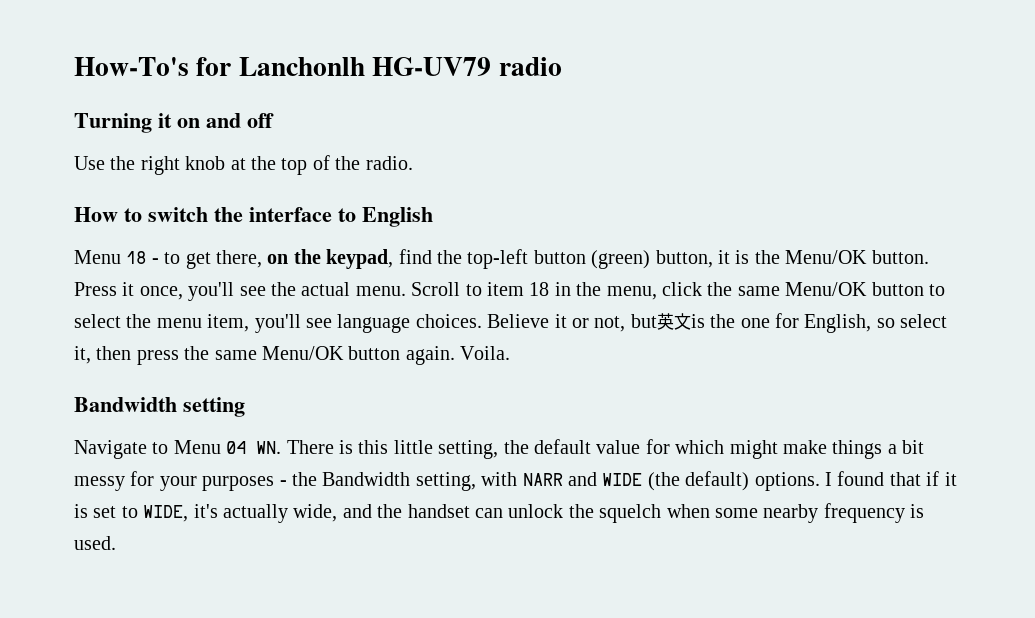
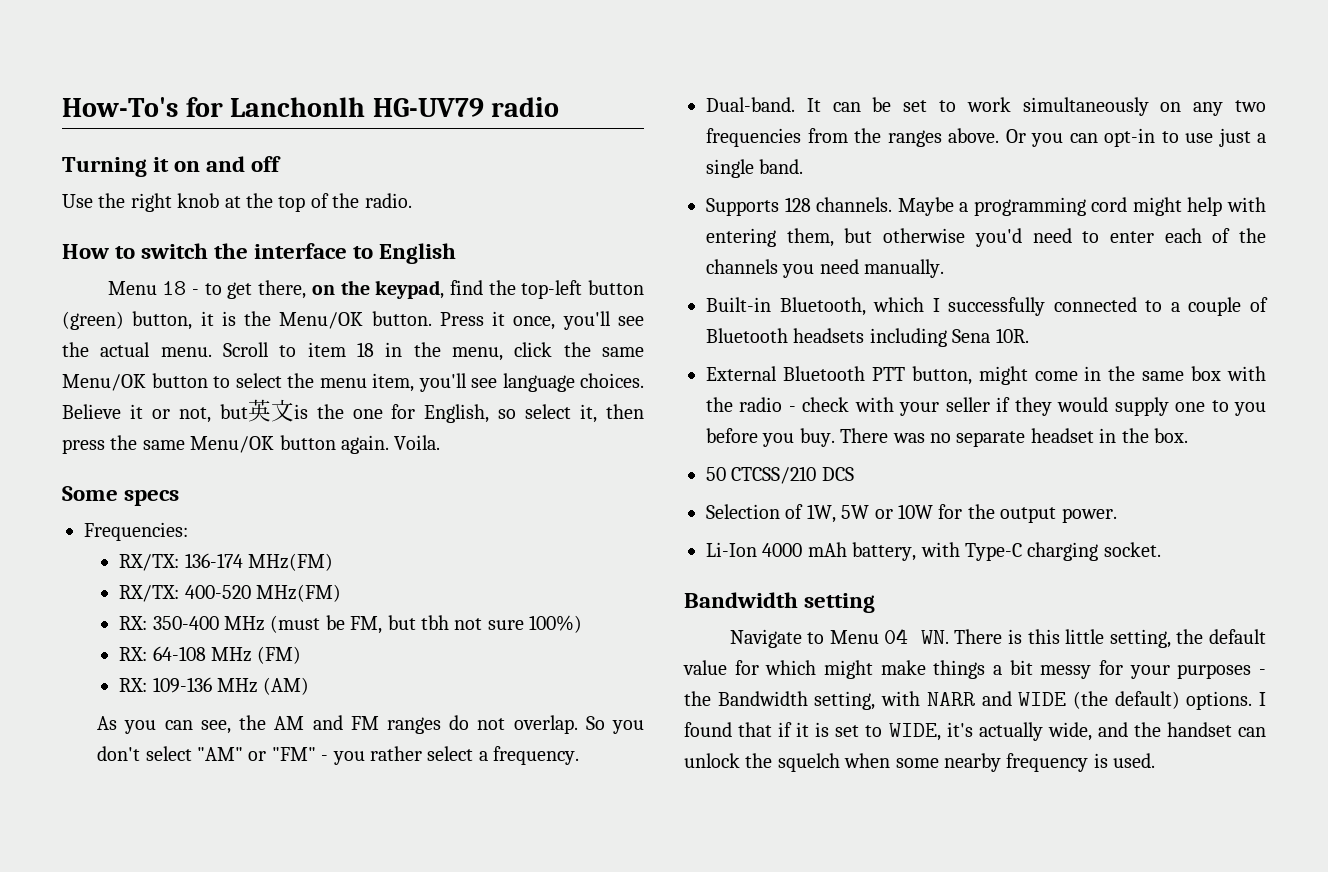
+ Some specs
+ Frequencies:
+ RX/TX: 136-174 MHz(FM)
+ RX/TX: 400-520 MHz(FM)
+ RX: 350-400 MHz (must be FM, but tbh not sure 100%)
+ RX: 64-108 MHz (FM)
+ RX: 109-136 MHz (AM)
+ As you can see, the AM and FM ranges do not overlap. So you don't select "AM" or "FM" - you rather select a frequency.
+ Dual-band. It can be set to work simultaneously on any two frequencies from the ranges above. Or you can opt-in to use just a single band.
+ Supports 128 channels. Maybe a programming cord might help with entering them, but otherwise you'd need to enter each of the channels you need manually.
+ Built-in Bluetooth, which I successfully connected to a couple of Bluetooth headsets including Sena 10R.
+ External Bluetooth PTT button, might come in the same box with the radio - check with your seller if they would supply one to you before you buy. There was no separate headset in the box.
+ 50 CTCSS/210 DCS
+ Selection of 1W, 5W or 10W for the output power.
+ Li-Ion 4000 mAh battery, with Type-C charging socket.

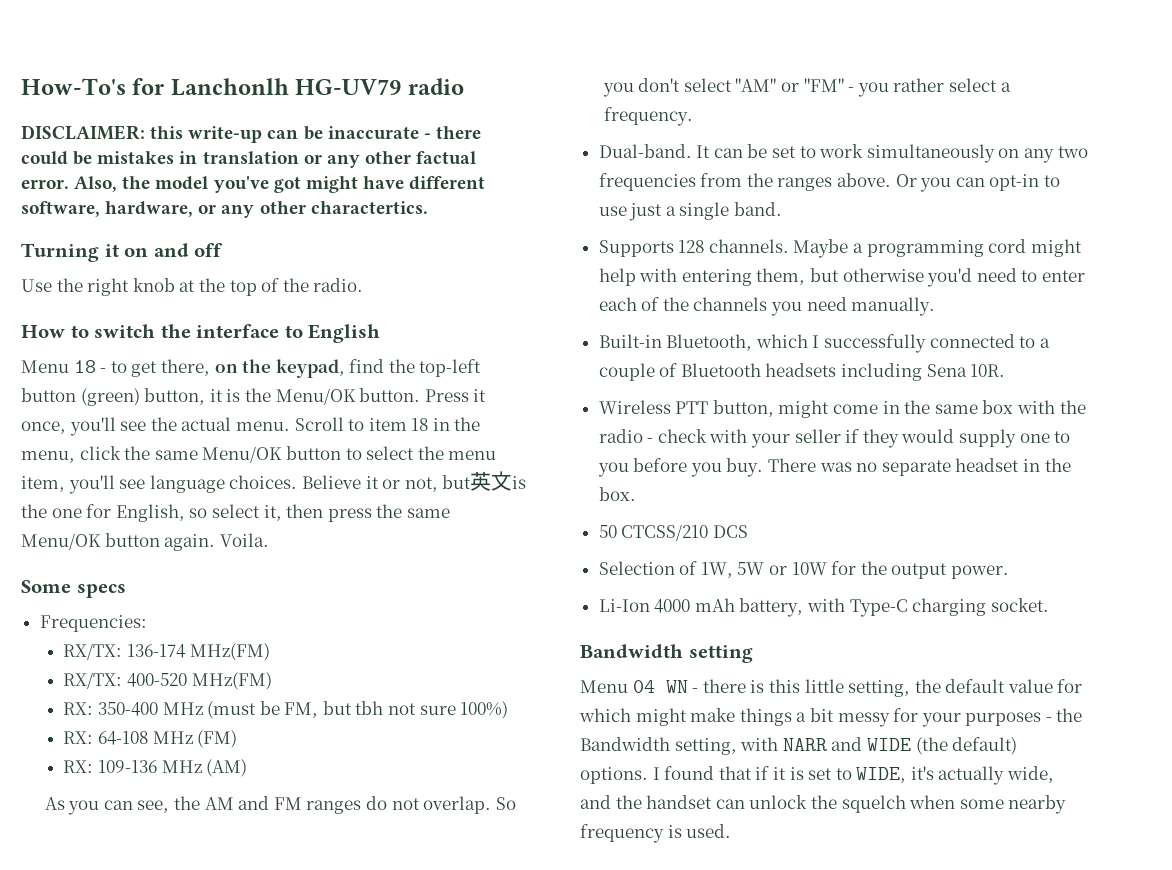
+ DISCLAIMER: this write-up can be inaccurate - there could be mistakes in translation or any other factual error. Also, the model you've got might have different software, hardware, or any other charactertics.
- External Bluetooth PTT button, might come in the same box with the radio - check with your seller if they would supply one to you before you buy.
+ Wireless PTT button, might come in the same box with the radio - check with your seller if they would supply one to you before you buy.
- Navigate to Menu 04 WN. There is this little setting, the default value for which might make things a bit messy for your purposes - the Bandwidth setting, with NARR and WIDE (the default) options.
+ Menu 04 WN - there is this little setting, the default value for which might make things a bit messy for your purposes - the Bandwidth setting, with NARR and WIDE (the default) options.

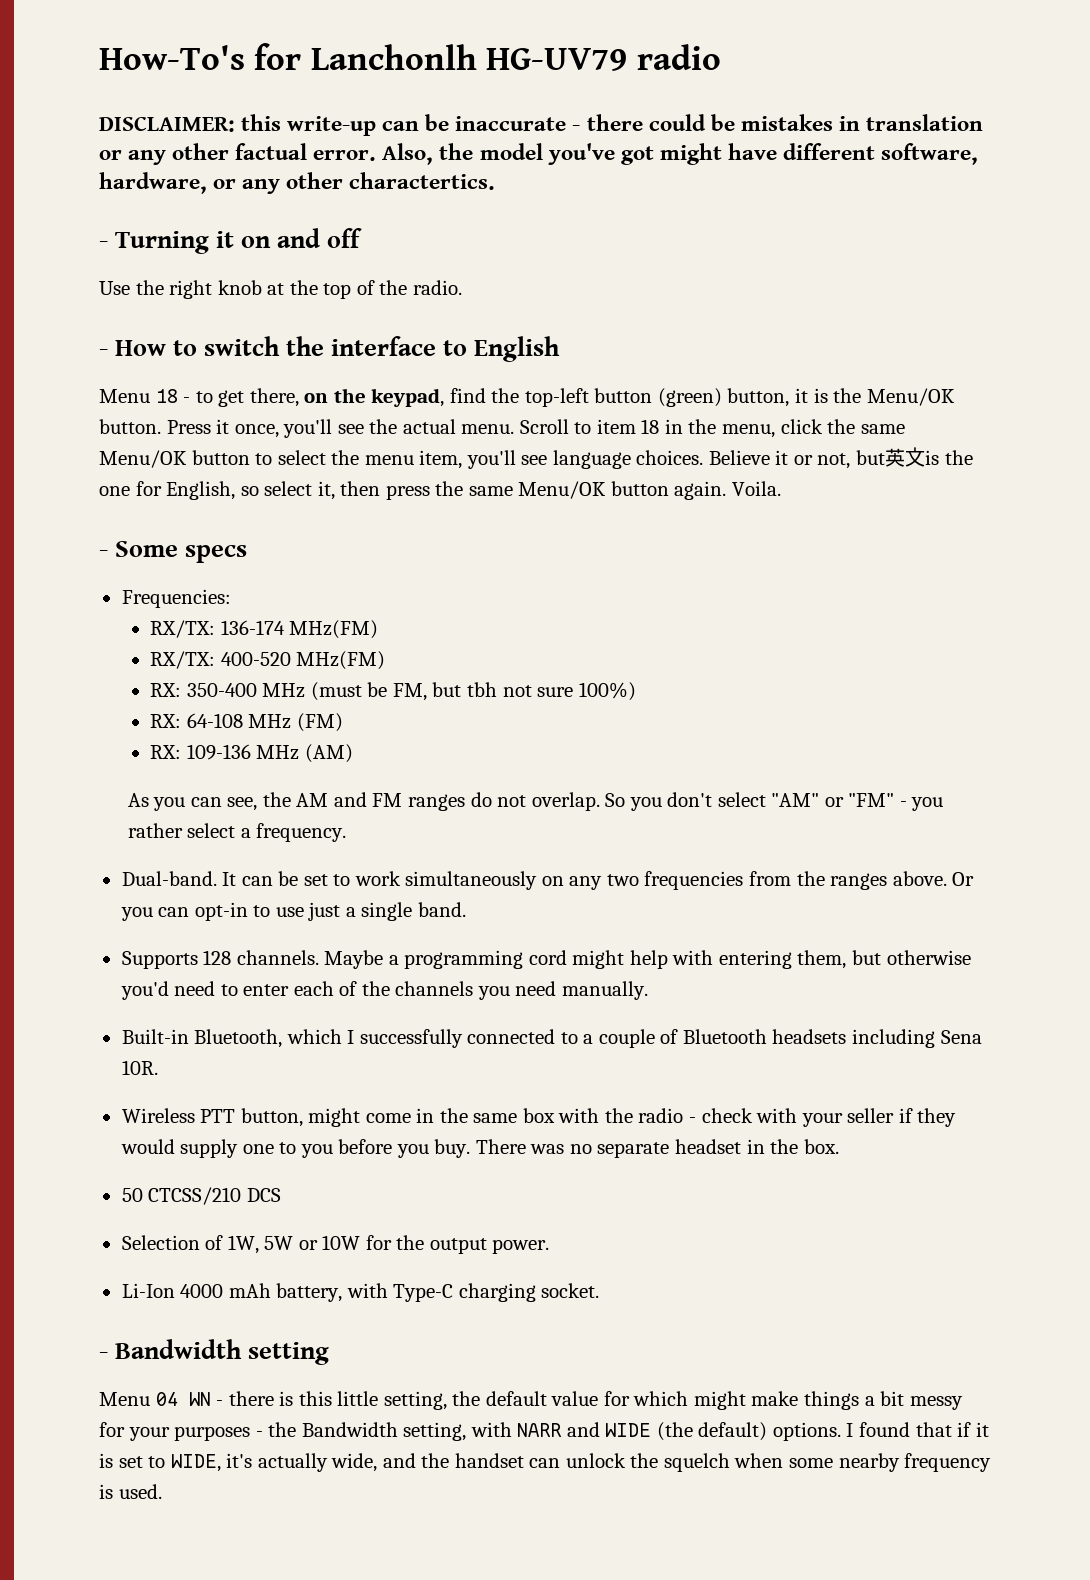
- Turning it on and off
+ - Turning it on and off
- How to switch the interface to English
+ - How to switch the interface to English
- Some specs
+ - Some specs
- Bandwidth setting
+ - Bandwidth setting

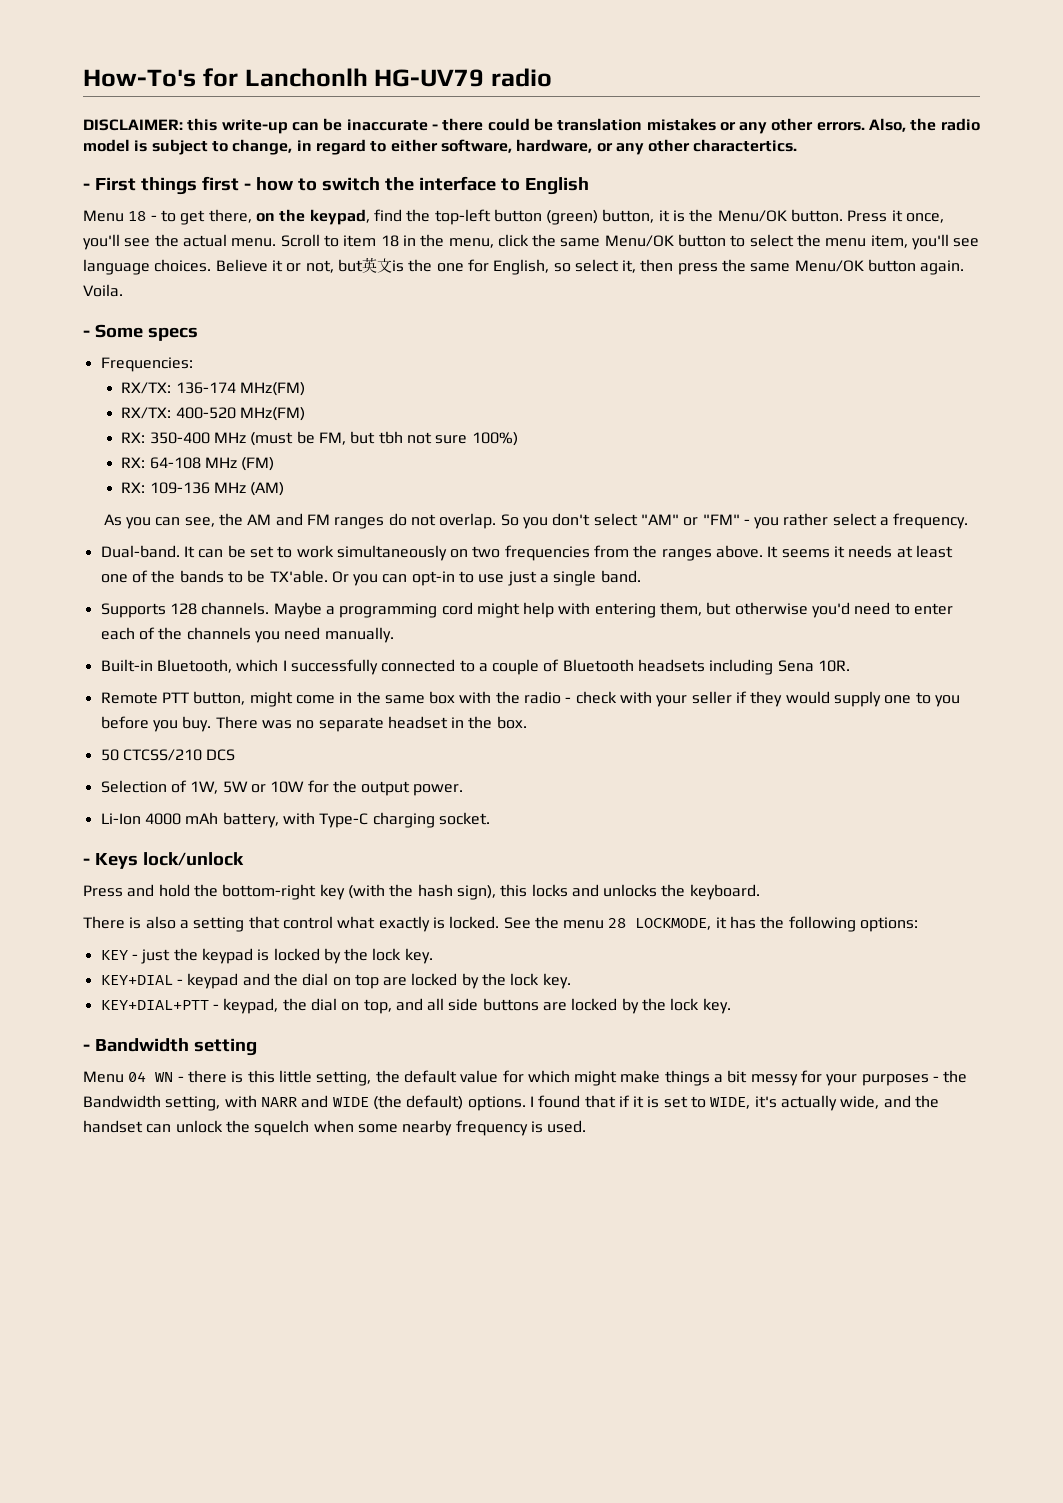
- DISCLAIMER: this write-up can be inaccurate - there could be mistakes in translation or any other factual error. Also, the model you've got might have different software, hardware, or any other charactertics.
+ DISCLAIMER: this write-up can be inaccurate - there could be translation mistakes or any other errors. Also, the radio model is subject to change, in regard to either software, hardware, or any other charactertics.
- - Turning it on and off
- Use the right knob at the top of the radio.
- - How to switch the interface to English
+ - First things first - how to switch the interface to English
- It can be set to work simultaneously on any two frequencies from the ranges above.
+ It can be set to work simultaneously on two frequencies from the ranges above.
+ It seems it needs at least one of the bands to be TX'able.
- Wireless PTT button, might come in the same box with the radio - check with your seller if they would supply one to you before you buy.
+ Remote PTT button, might come in the same box with the radio - check with your seller if they would supply one to you before you buy.
+ - Keys lock/unlock
+ Press and hold the bottom-right key (with the hash sign), this locks and unlocks the keyboard.
+ There is also a setting that control what exactly is locked. See the menu 28 LOCKMODE, it has the following options:
+ KEY - just the keypad is locked by the lock key.
+ KEY+DIAL - keypad and the dial on top are locked by the lock key.
+ KEY+DIAL+PTT - keypad, the dial on top, and all side buttons are locked by the lock key.

